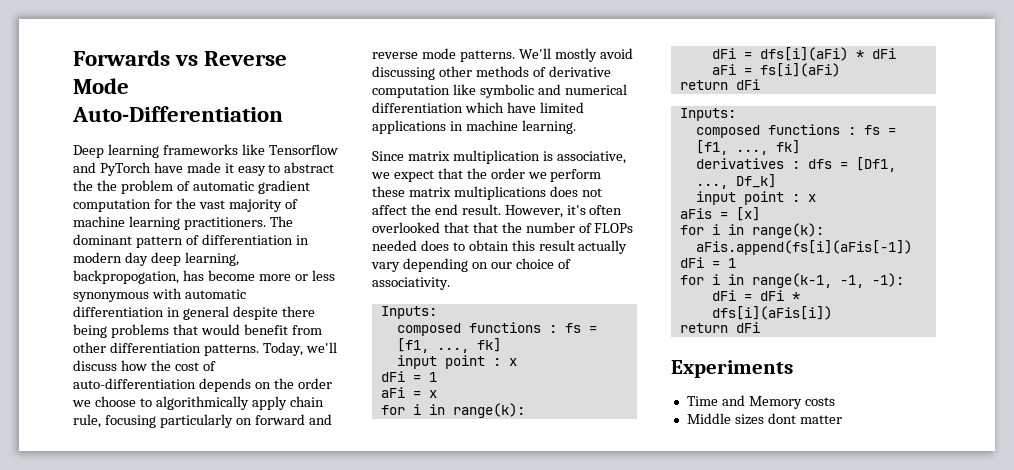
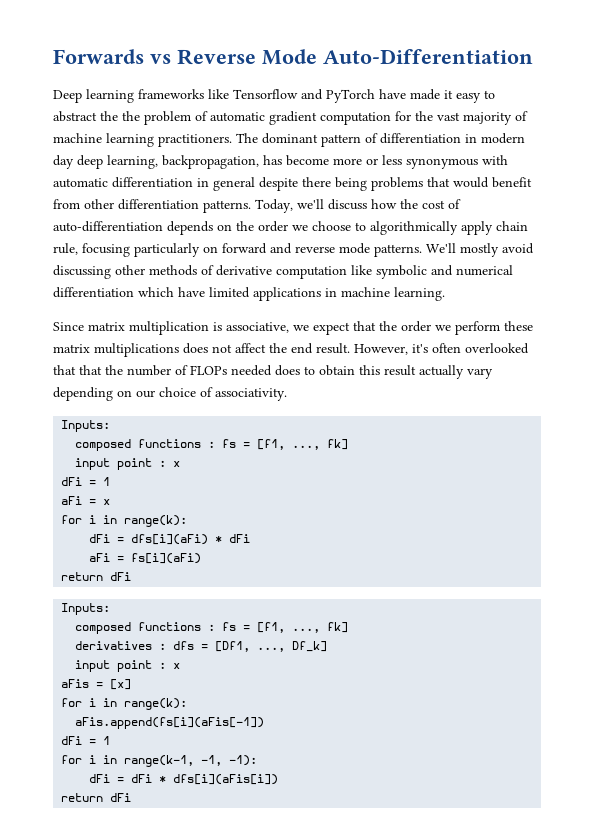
- The dominant pattern of differentiation in modern day deep learning, backpropogation, has become more or less synonymous with automatic differentiation in general despite there being problems that would benefit from other differentiation patterns.
+ The dominant pattern of differentiation in modern day deep learning, backpropagation, has become more or less synonymous with automatic differentiation in general despite there being problems that would benefit from other differentiation patterns.
- Experiments
- Time and Memory costs
- Middle sizes dont matter

